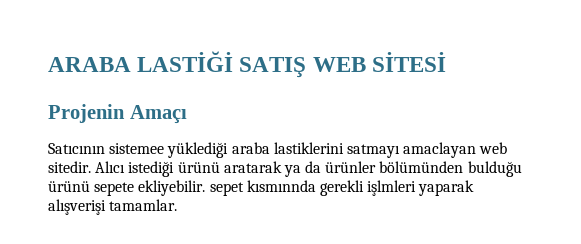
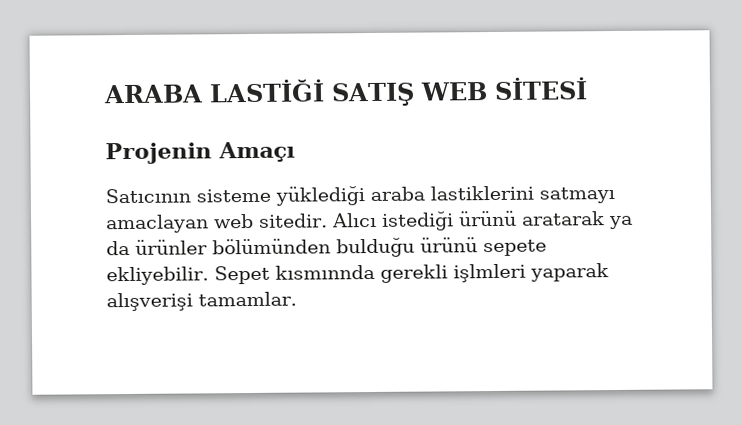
- Satıcının sistemee yüklediği araba lastiklerini satmayı amaclayan web sitedir.
+ Satıcının sisteme yüklediği araba lastiklerini satmayı amaclayan web sitedir.
- Alıcı istediği ürünü aratarak ya da ürünler bölümünden bulduğu ürünü sepete ekliyebilir. sepet kısmınnda gerekli işlmleri yaparak alışverişi tamamlar.
+ Alıcı istediği ürünü aratarak ya da ürünler bölümünden bulduğu ürünü sepete ekliyebilir. Sepet kısmınnda gerekli işlmleri yaparak alışverişi tamamlar.

